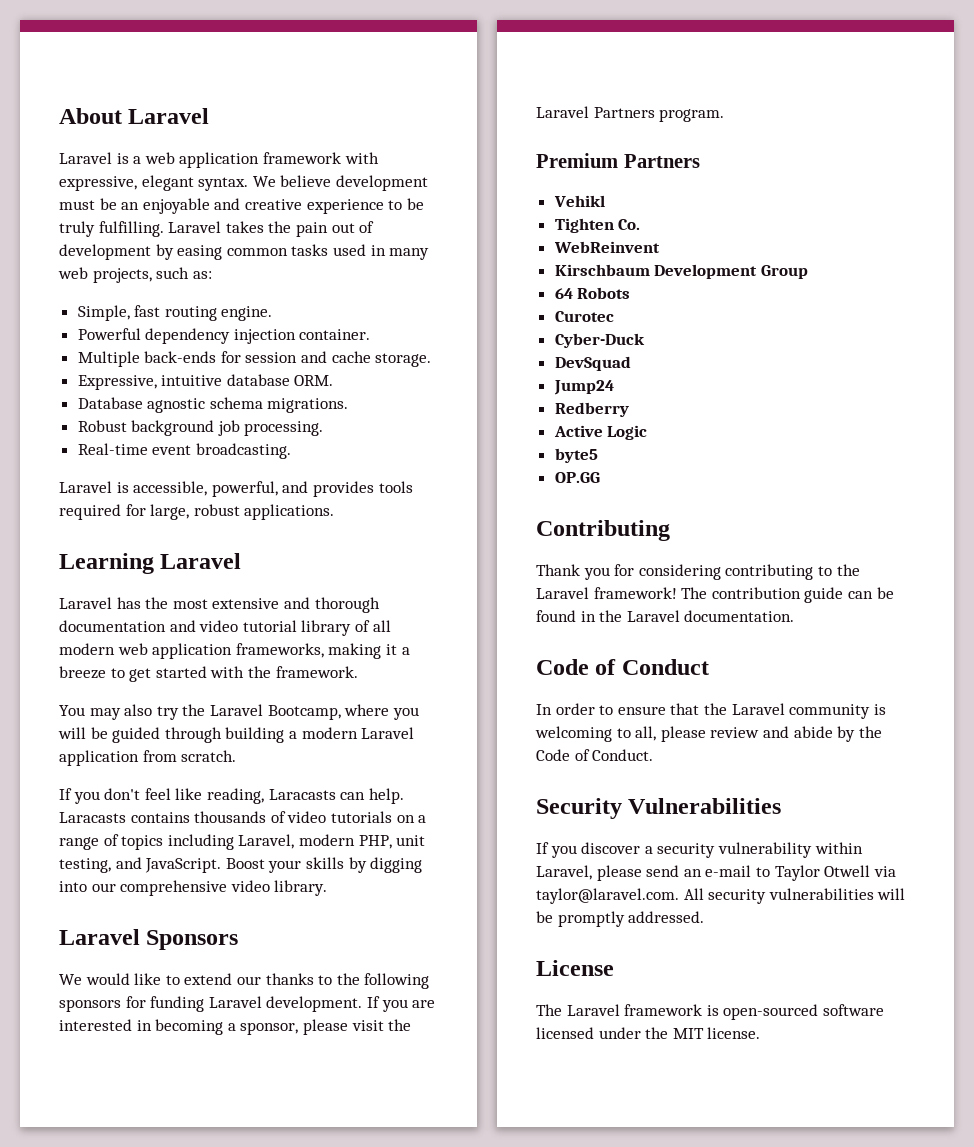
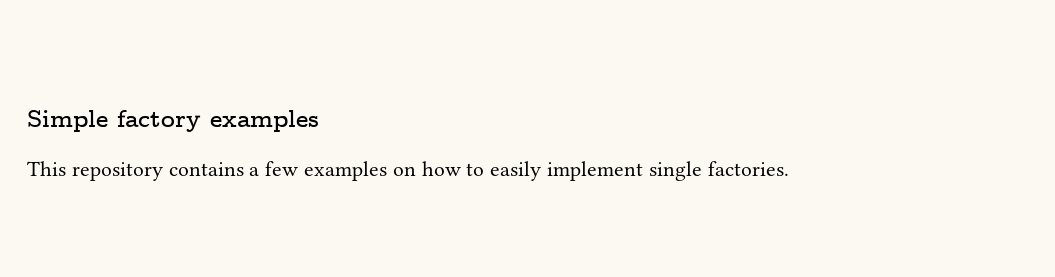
- About Laravel
- Laravel is a web application framework with expressive, elegant syntax. We believe development must be an enjoyable and creative experience to be truly fulfilling. Laravel takes the pain out of development by easing common tasks used in many web projects, such as:
- Simple, fast routing engine.
- Powerful dependency injection container.
- Multiple back-ends for session and cache storage.
- Expressive, intuitive database ORM.
- Database agnostic schema migrations.
- Robust background job processing.
- Real-time event broadcasting.
- Laravel is accessible, powerful, and provides tools required for large, robust applications.
- Learning Laravel
- Laravel has the most extensive and thorough documentation and video tutorial library of all modern web application frameworks, making it a breeze to get started with the framework.
- You may also try the Laravel Bootcamp, where you will be guided through building a modern Laravel application from scratch.
- If you don't feel like reading, Laracasts can help. Laracasts contains thousands of video tutorials on a range of topics including Laravel, modern PHP, unit testing, and JavaScript. Boost your skills by digging into our comprehensive video library.
- Laravel Sponsors
- We would like to extend our thanks to the following sponsors for funding Laravel development. If you are interested in becoming a sponsor, please visit the Laravel Partners program.
- Premium Partners
- Vehikl
- Tighten Co.
- WebReinvent
- Kirschbaum Development Group
- 64 Robots
- Curotec
- Cyber-Duck
- DevSquad
- Jump24
- Redberry
- Active Logic
- byte5
- OP.GG
- Contributing
- Thank you for considering contributing to the Laravel framework! The contribution guide can be found in the Laravel documentation.
- Code of Conduct
- In order to ensure that the Laravel community is welcoming to all, please review and abide by the Code of Conduct.
- Security Vulnerabilities
- If you discover a security vulnerability within Laravel, please send an e-mail to Taylor Otwell via taylor@laravel.com. All security vulnerabilities will be promptly addressed.
- License
- The Laravel framework is open-sourced software licensed under the MIT license.
+ Simple factory examples
+ This repository contains a few examples on how to easily implement single factories.

